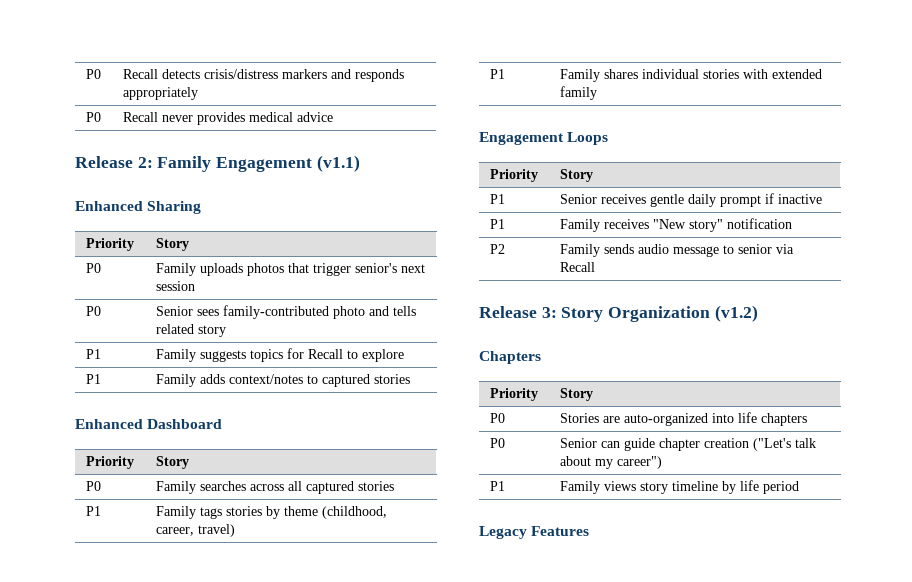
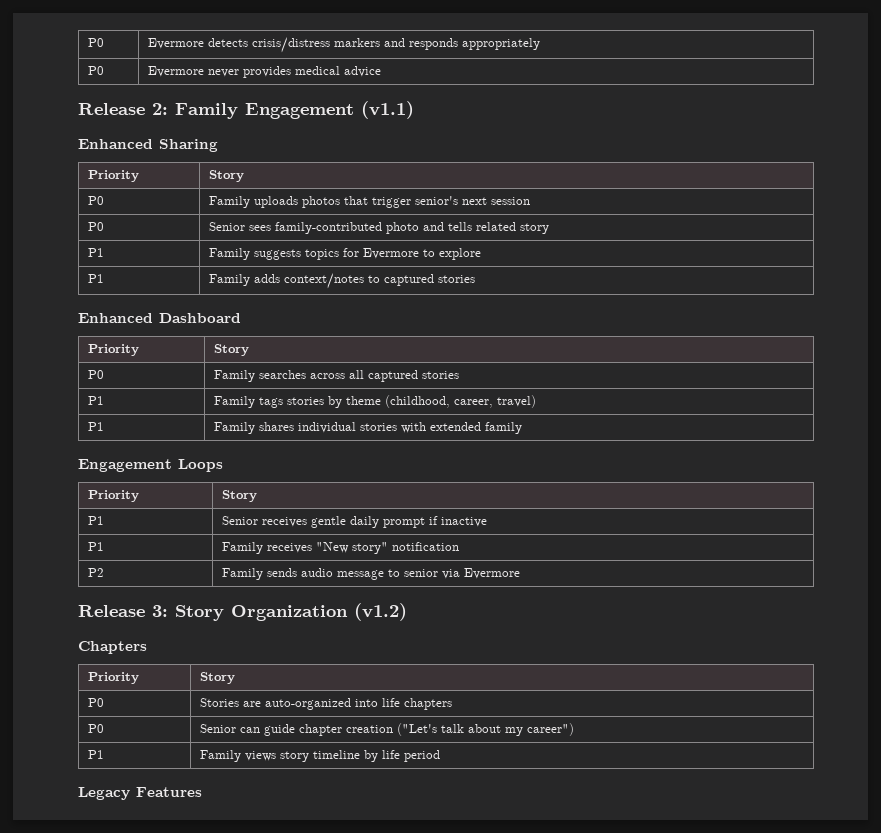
- P0 | Recall detects crisis/distress markers and responds appropriately
+ P0 | Evermore detects crisis/distress markers and responds appropriately
- P0 | Recall never provides medical advice
+ P0 | Evermore never provides medical advice
- P1 | Family suggests topics for Recall to explore
+ P1 | Family suggests topics for Evermore to explore
- P2 | Family sends audio message to senior via Recall
+ P2 | Family sends audio message to senior via Evermore

